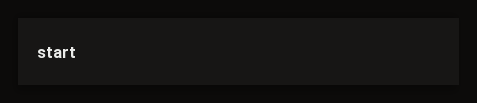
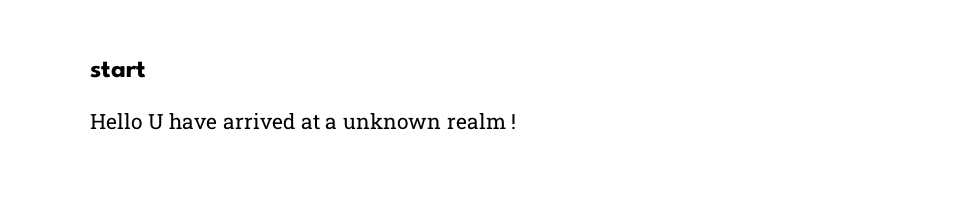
+ Hello U have arrived at a unknown realm !

